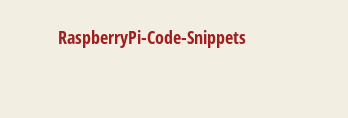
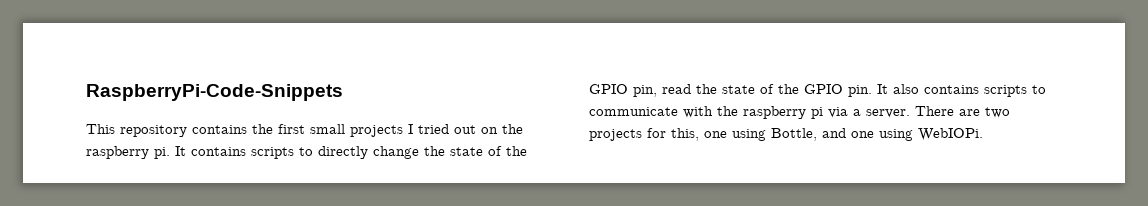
+ This repository contains the first small projects I tried out on the raspberry pi. It contains scripts to directly change the state of the GPIO pin, read the state of the GPIO pin. It also contains scripts to communicate with the raspberry pi via a server. There are two projects for this, one using Bottle, and one using WebIOPi.

